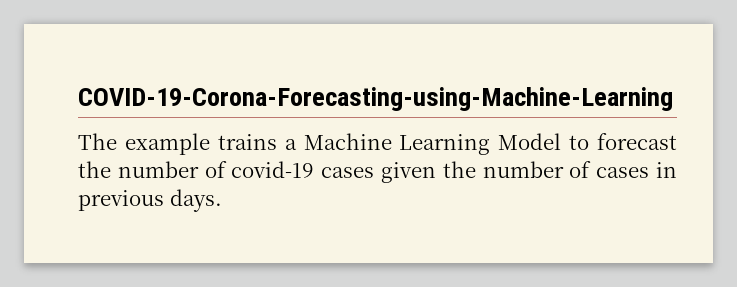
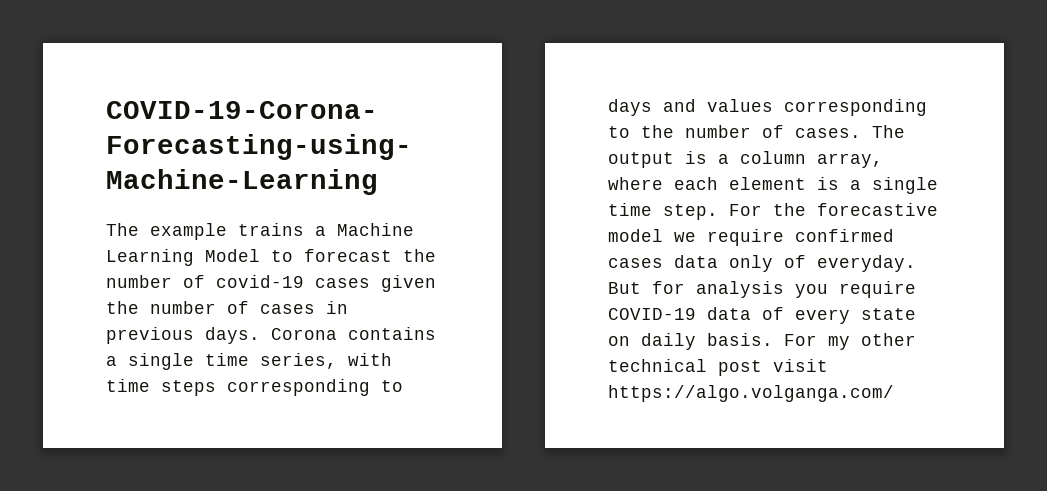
+ Corona contains a single time series, with time steps corresponding to days and values corresponding to the number of cases. The output is a column array, where each element is a single time step. For the forecastive model we require confirmed cases data only of everyday. But for analysis you require COVID-19 data of every state on daily basis. For my other technical post visit https://algo.volganga.com/

